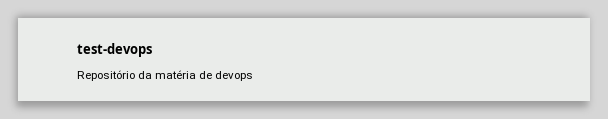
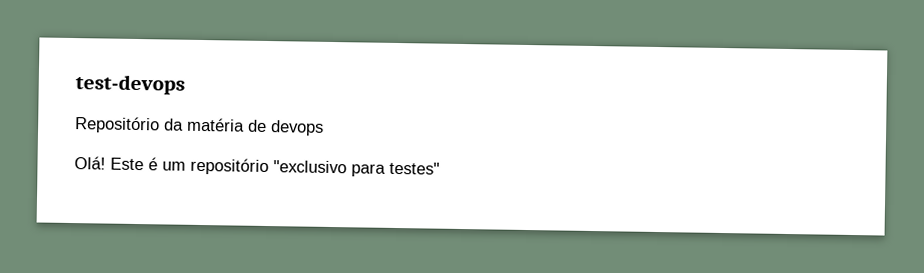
+ Olá! Este é um repositório "exclusivo para testes"

